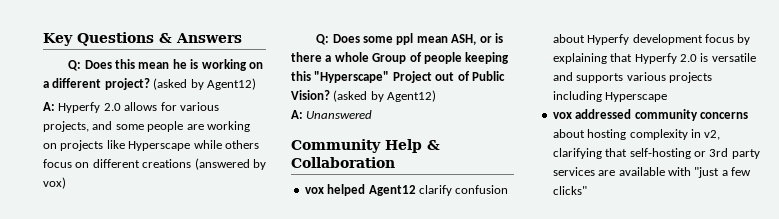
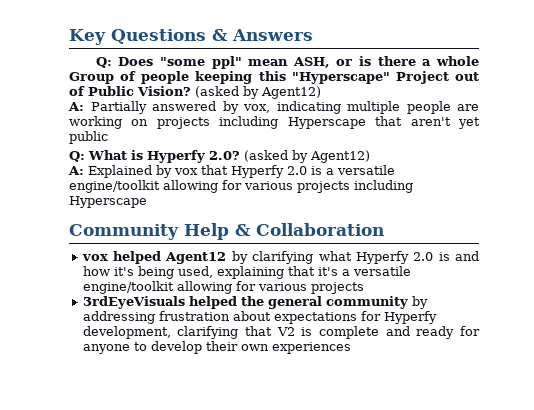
- Q: Does this mean he is working on a different project? (asked by Agent12)
- A: Hyperfy 2.0 allows for various projects, and some people are working on projects like Hyperscape while others focus on different creations (answered by vox)
- Q: Does some ppl mean ASH, or is there a whole Group of people keeping this "Hyperscape" Project out of Public Vision?
+ Q: Does "some ppl" mean ASH, or is there a whole Group of people keeping this "Hyperscape" Project out of Public Vision?
- A: Unanswered
+ A: Partially answered by vox, indicating multiple people are working on projects including Hyperscape that aren't yet public
+ Q: What is Hyperfy 2.0? (asked by Agent12)
+ A: Explained by vox that Hyperfy 2.0 is a versatile engine/toolkit allowing for various projects including Hyperscape
- vox helped Agent12 clarify confusion about Hyperfy development focus by explaining that Hyperfy 2.0 is versatile and supports various projects including Hyperscape
- vox addressed community concerns about hosting complexity in v2, clarifying that self-hosting or 3rd party services are available with "just a few clicks"
+ vox helped Agent12 by clarifying what Hyperfy 2.0 is and how it's being used, explaining that it's a versatile engine/toolkit allowing for various projects
+ 3rdEyeVisuals helped the general community by addressing frustration about expectations for Hyperfy development, clarifying that V2 is complete and ready for anyone to develop their own experiences

